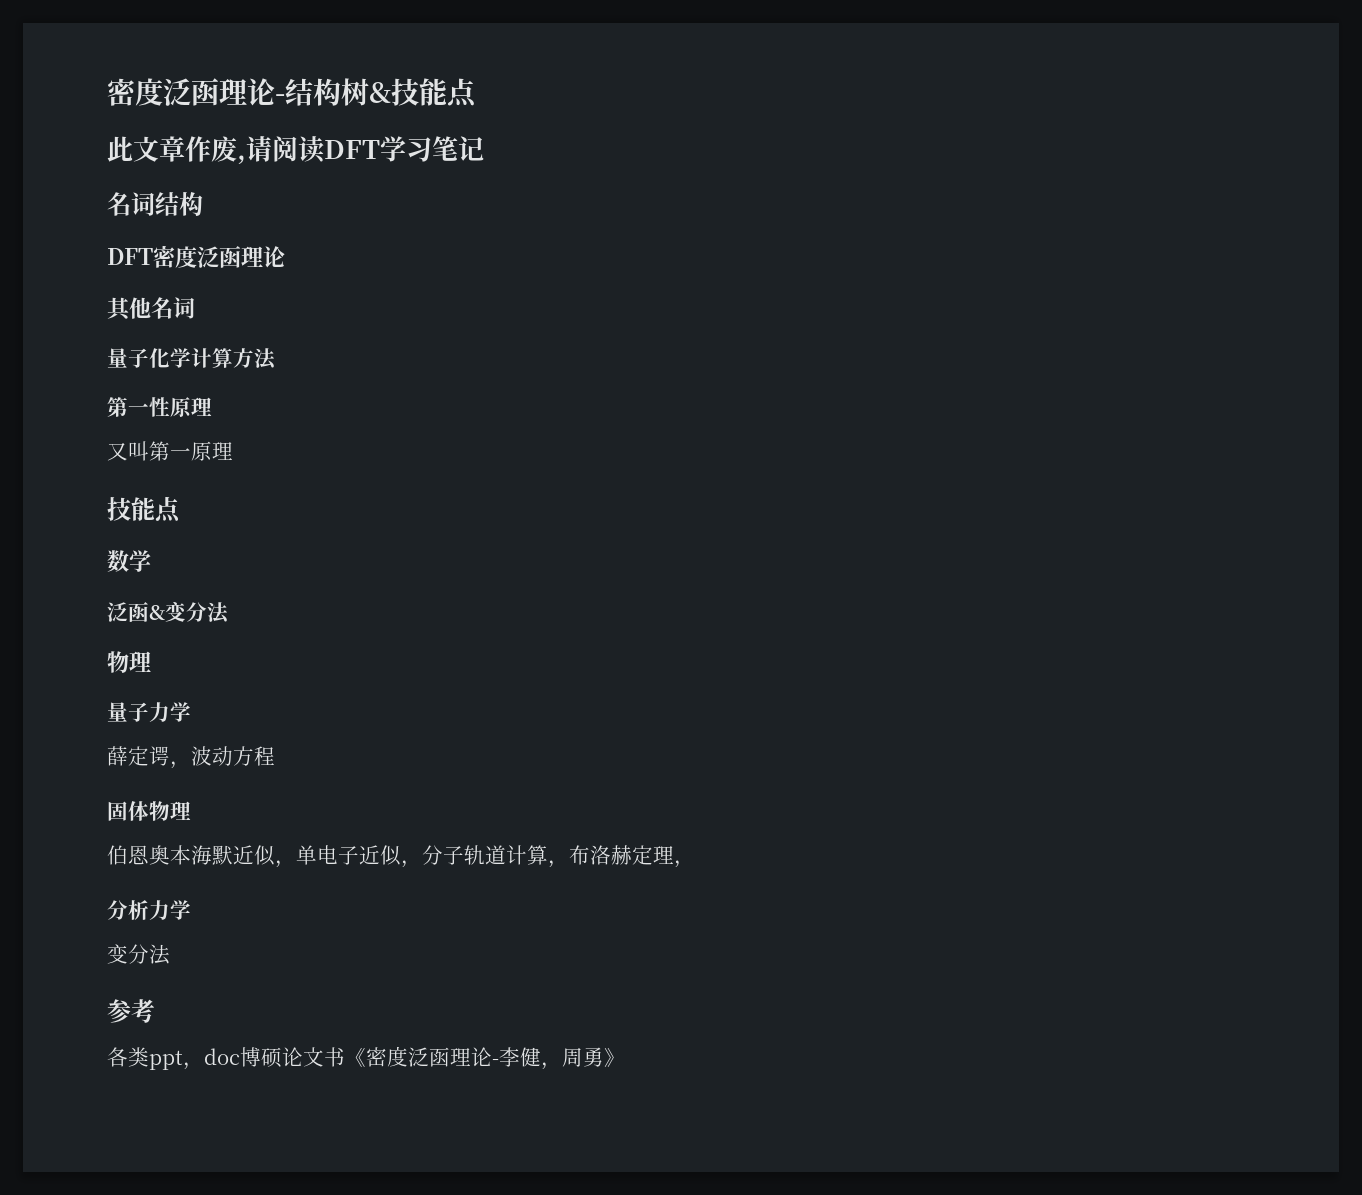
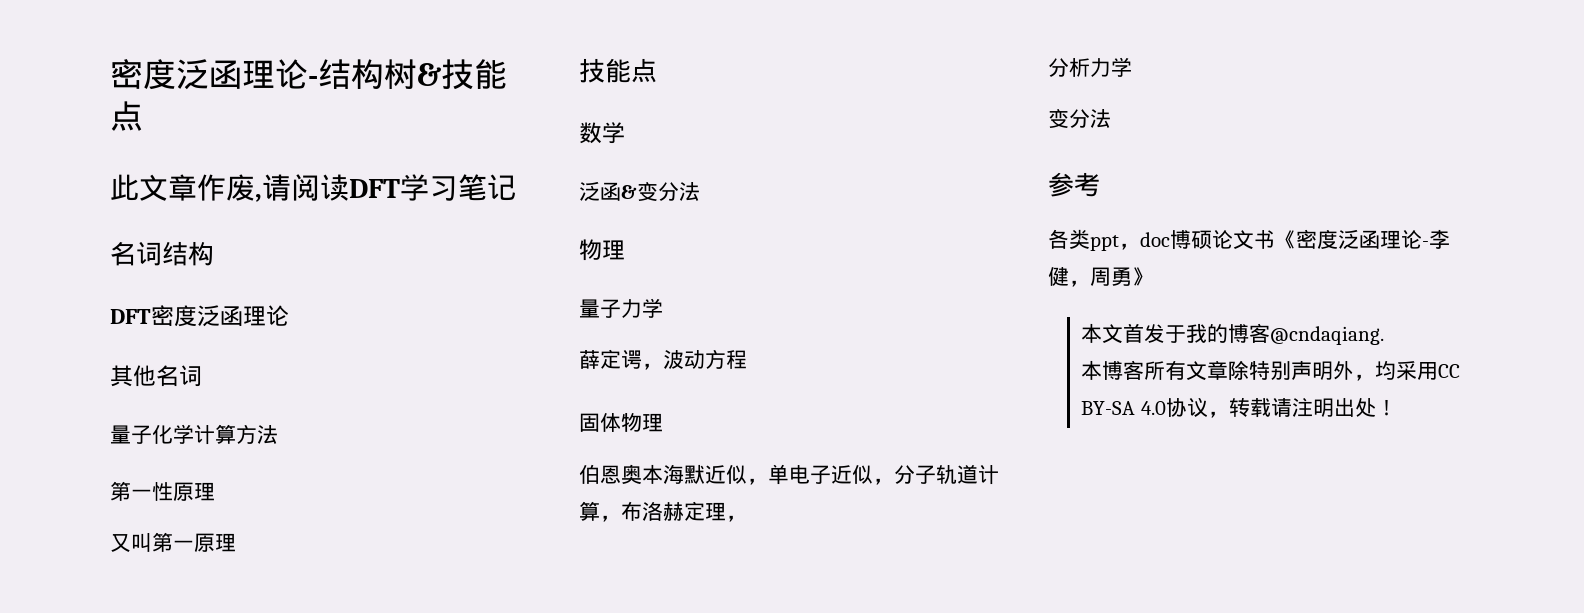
+ 本文首发于我的博客@cndaqiang.
+ 本博客所有文章除特别声明外，均采用CC BY-SA 4.0协议，转载请注明出处！

